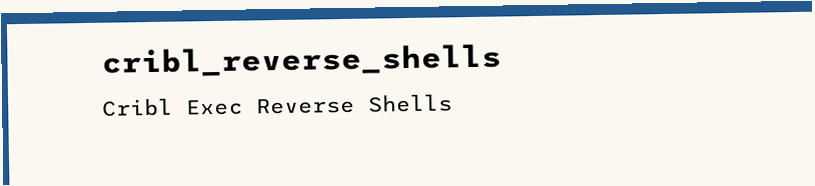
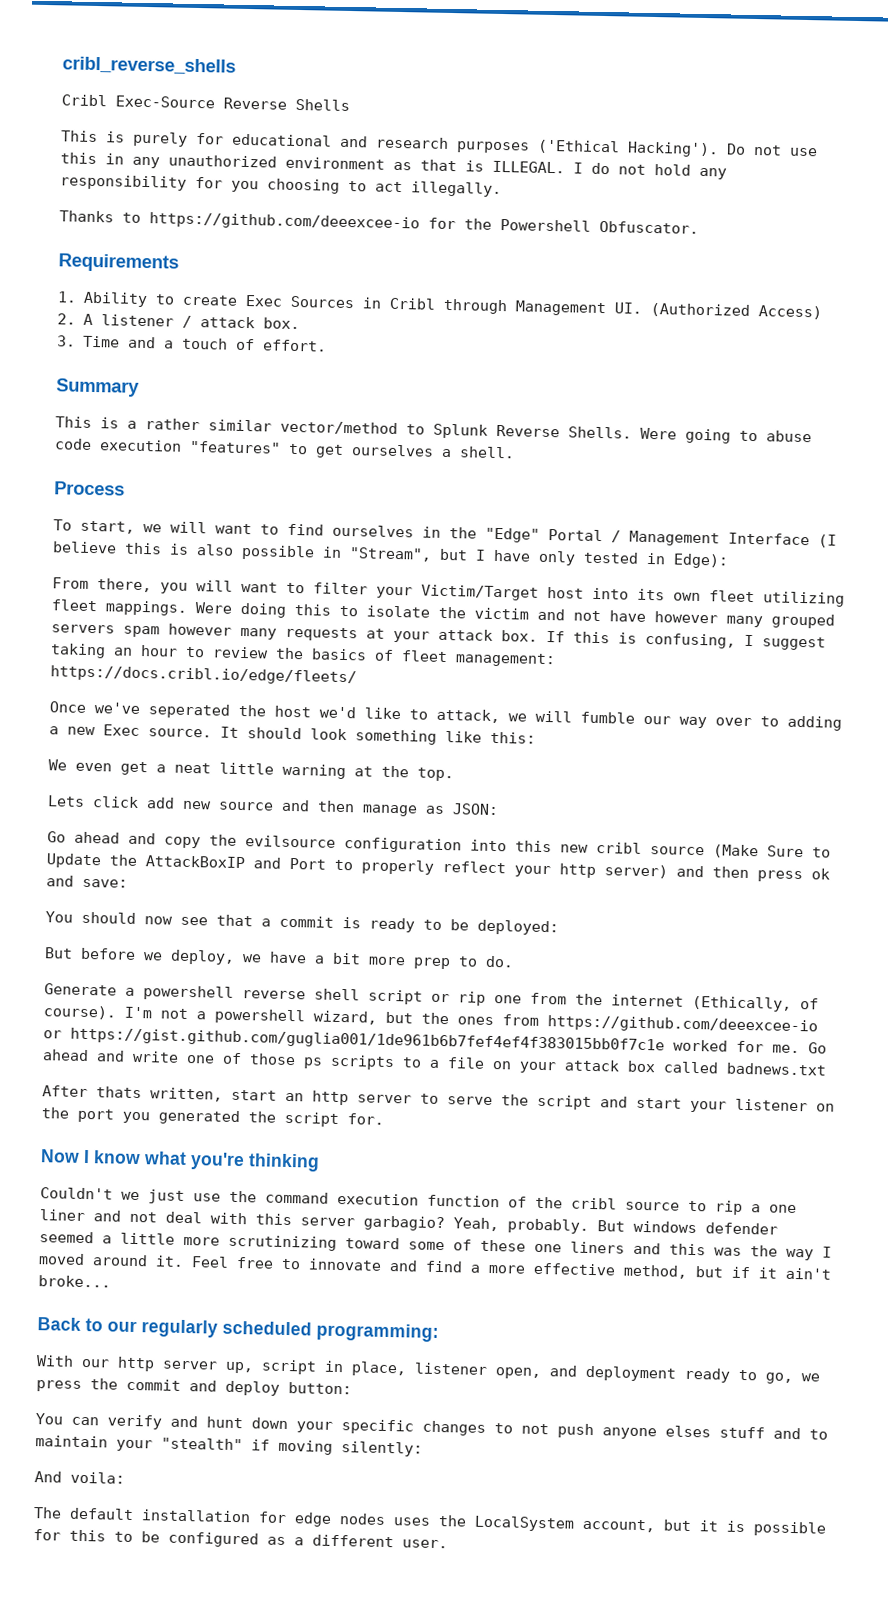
- Cribl Exec Reverse Shells
+ Cribl Exec-Source Reverse Shells
+ This is purely for educational and research purposes ('Ethical Hacking'). Do not use this in any unauthorized environment as that is ILLEGAL. I do not hold any responsibility for you choosing to act illegally.
+ Thanks to https://github.com/deeexcee-io for the Powershell Obfuscator.
+ Requirements
+ 1. Ability to create Exec Sources in Cribl through Management UI. (Authorized Access)
+ 2. A listener / attack box.
+ 3. Time and a touch of effort.
+ Summary
+ This is a rather similar vector/method to Splunk Reverse Shells. Were going to abuse code execution "features" to get ourselves a shell.
+ Process
+ To start, we will want to find ourselves in the "Edge" Portal / Management Interface (I believe this is also possible in "Stream", but I have only tested in Edge):
+ From there, you will want to filter your Victim/Target host into its own fleet utilizing fleet mappings. Were doing this to isolate the victim and not have however many grouped servers spam however many requests at your attack box. If this is confusing, I suggest taking an hour to review the basics of fleet management: https://docs.cribl.io/edge/fleets/
+ Once we've seperated the host we'd like to attack, we will fumble our way over to adding a new Exec source. It should look something like this:
+ We even get a neat little warning at the top.
+ Lets click add new source and then manage as JSON:
+ Go ahead and copy the evilsource configuration into this new cribl source (Make Sure to Update the AttackBoxIP and Port to properly reflect your http server) and then press ok and save:
+ You should now see that a commit is ready to be deployed:
+ But before we deploy, we have a bit more prep to do.
+ Generate a powershell reverse shell script or rip one from the internet (Ethically, of course). I'm not a powershell wizard, but the ones from https://github.com/deeexcee-io or https://gist.github.com/guglia001/1de961b6b7fef4ef4f383015bb0f7c1e worked for me. Go ahead and write one of those ps scripts to a file on your attack box called badnews.txt
+ After thats written, start an http server to serve the script and start your listener on the port you generated the script for.
+ Now I know what you're thinking
+ Couldn't we just use the command execution function of the cribl source to rip a one liner and not deal with this server garbagio? Yeah, probably. But windows defender seemed a little more scrutinizing toward some of these one liners and this was the way I moved around it. Feel free to innovate and find a more effective method, but if it ain't broke...
+ Back to our regularly scheduled programming:
+ With our http server up, script in place, listener open, and deployment ready to go, we press the commit and deploy button:
+ You can verify and hunt down your specific changes to not push anyone elses stuff and to maintain your "stealth" if moving silently:
+ And voila:
+ The default installation for edge nodes uses the LocalSystem account, but it is possible for this to be configured as a different user.

